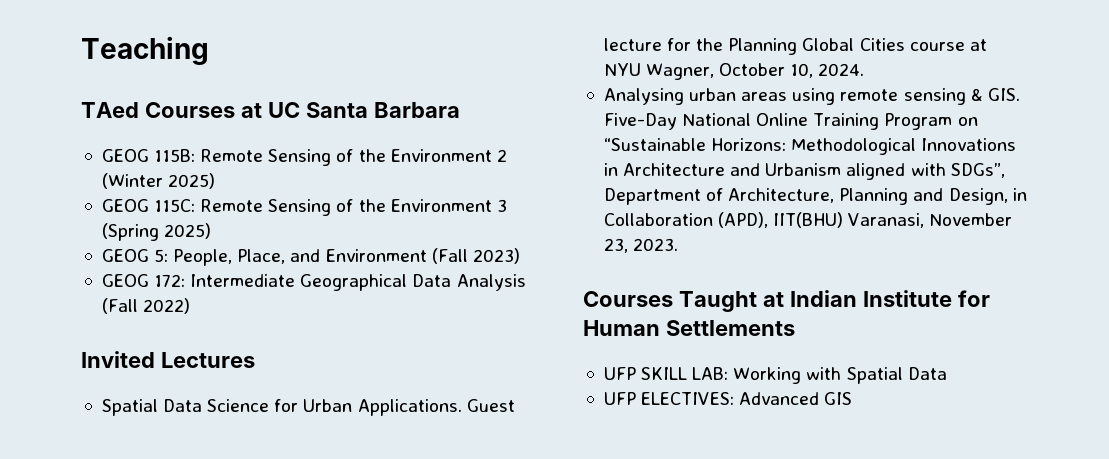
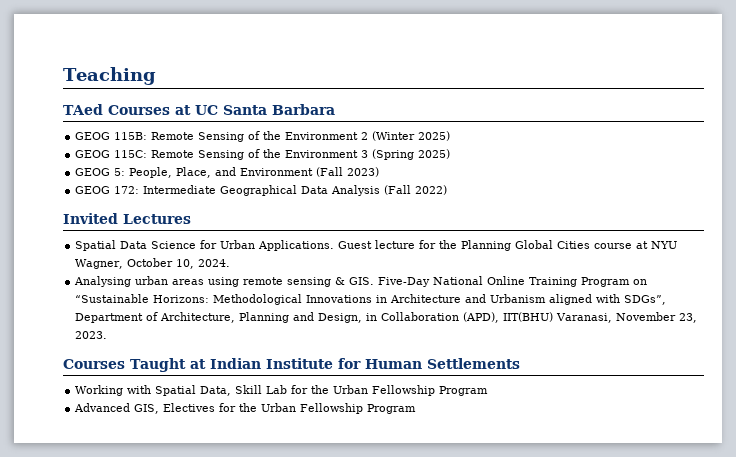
- UFP SKILL LAB: Working with Spatial Data
- UFP ELECTIVES: Advanced GIS
+ Working with Spatial Data, Skill Lab for the Urban Fellowship Program
+ Advanced GIS, Electives for the Urban Fellowship Program

